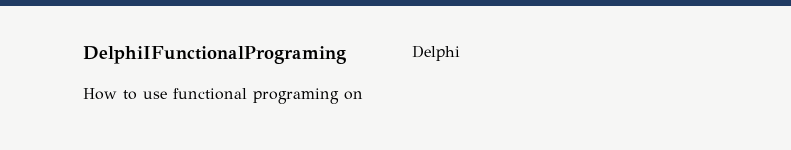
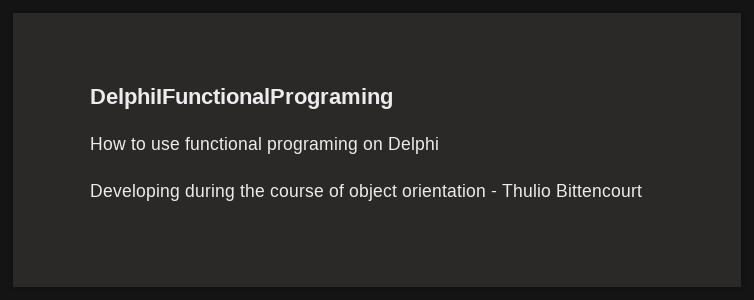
+ Developing during the course of object orientation - Thulio Bittencourt

